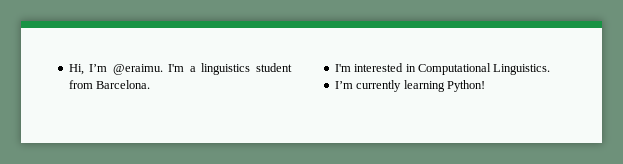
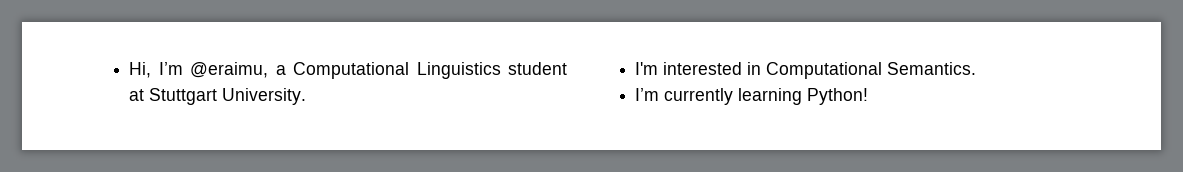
- Hi, I’m @eraimu. I'm a linguistics student from Barcelona.
+ Hi, I’m @eraimu, a Computational Linguistics student at Stuttgart University.
- I'm interested in Computational Linguistics.
+ I'm interested in Computational Semantics.

